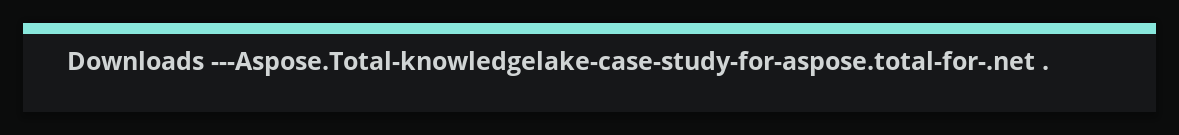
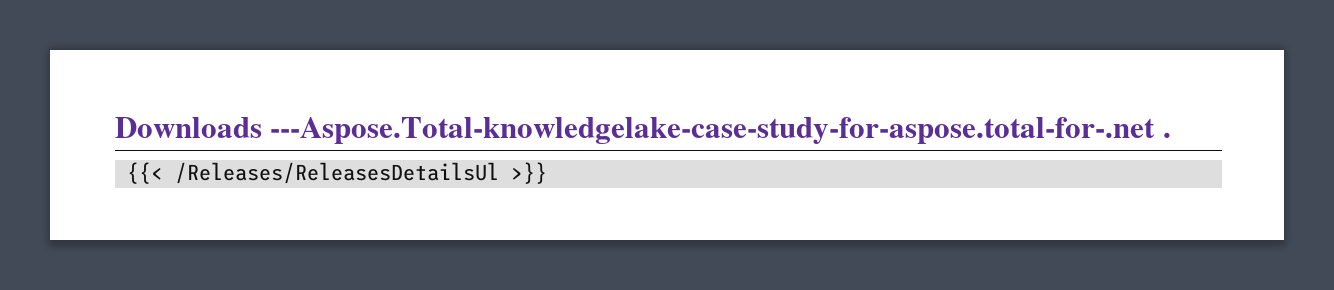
+ {{< /Releases/ReleasesDetailsUl >}}

